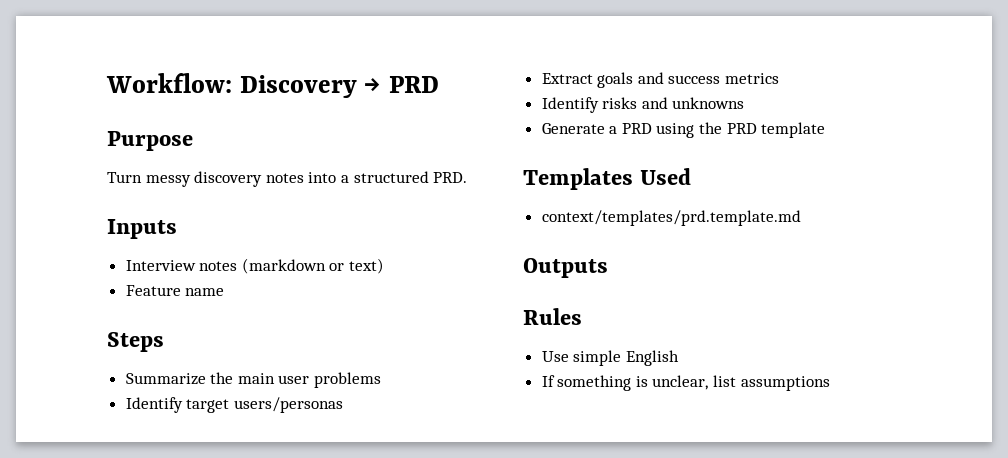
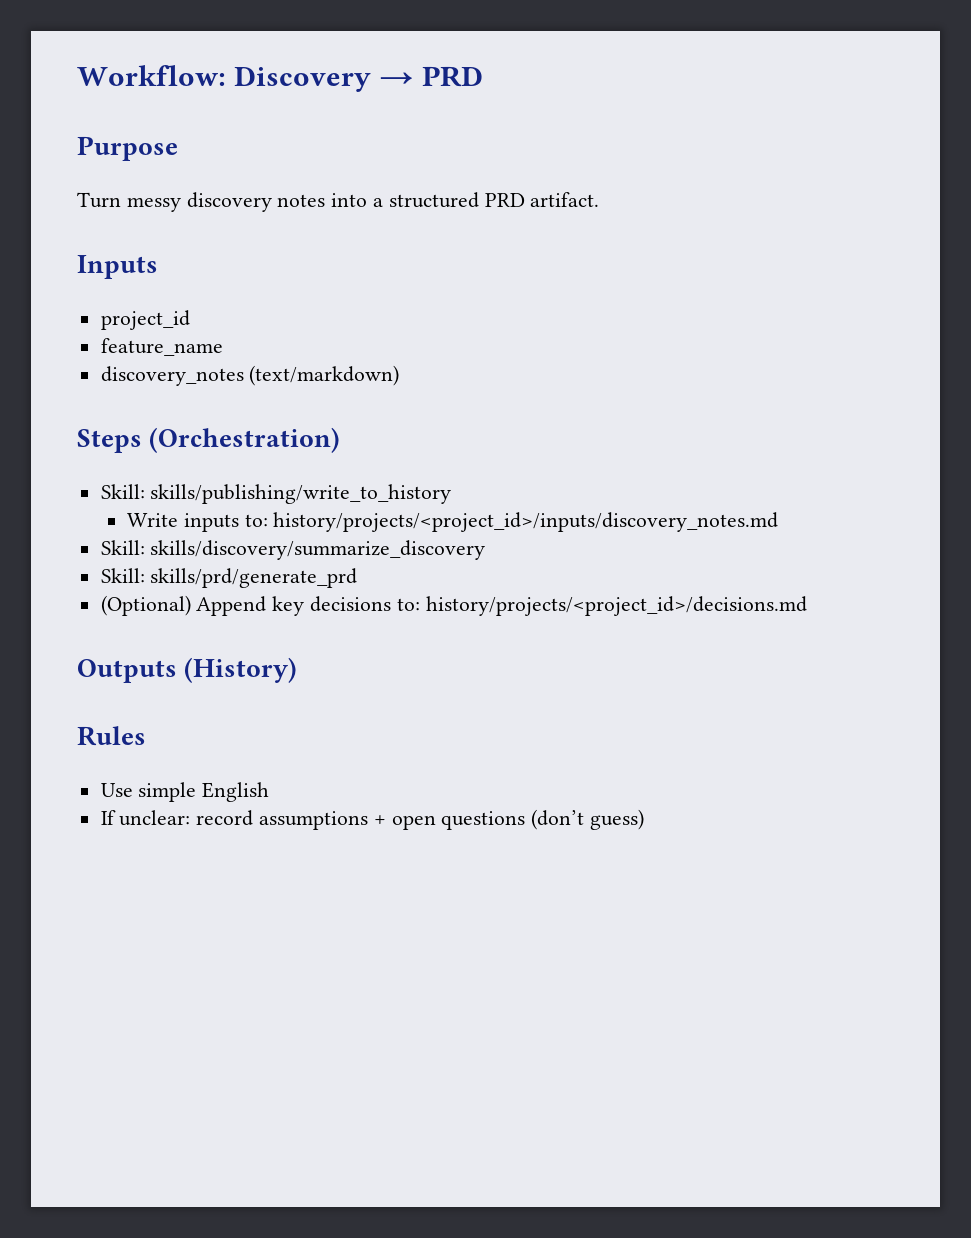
- Turn messy discovery notes into a structured PRD.
+ Turn messy discovery notes into a structured PRD artifact.
- Interview notes (markdown or text)
- Feature name
- Steps
- Summarize the main user problems
- Identify target users/personas
- Extract goals and success metrics
- Identify risks and unknowns
- Generate a PRD using the PRD template
- Templates Used
- context/templates/prd.template.md
+ project_id
+ feature_name
+ discovery_notes (text/markdown)
+ Steps (Orchestration)
+ Skill: skills/publishing/write_to_history
+ Write inputs to: history/projects/<project_id>/inputs/discovery_notes.md
+ Skill: skills/discovery/summarize_discovery
+ Skill: skills/prd/generate_prd
+ (Optional) Append key decisions to: history/projects/<project_id>/decisions.md
- Outputs
+ Outputs (History)
- If something is unclear, list assumptions
+ If unclear: record assumptions + open questions (don’t guess)

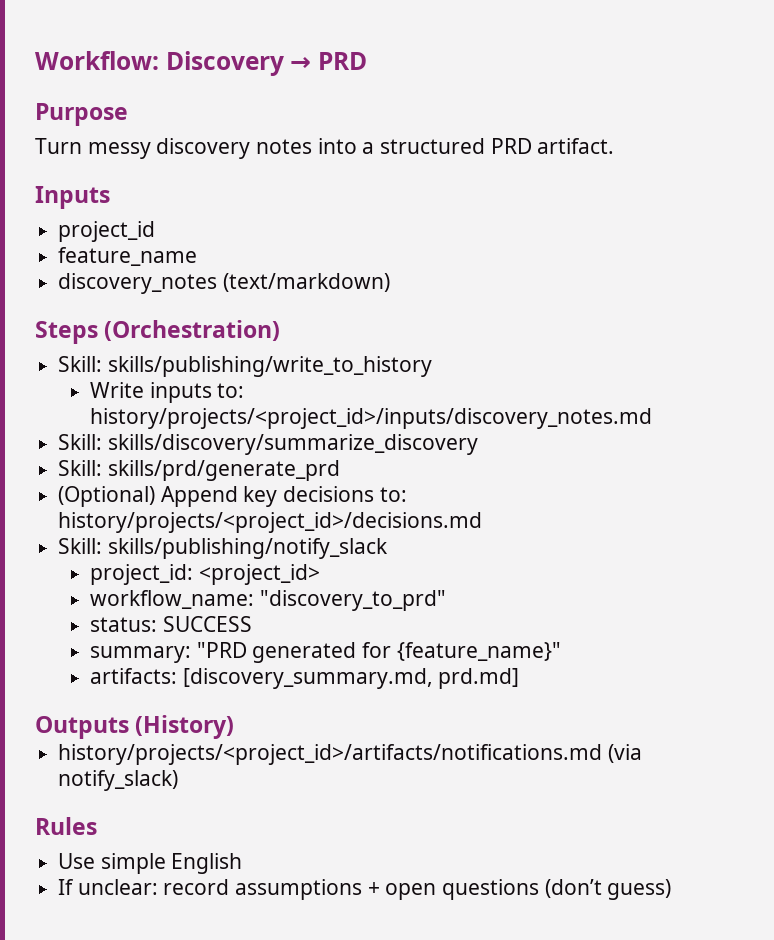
+ Skill: skills/publishing/notify_slack
+ project_id: <project_id>
+ workflow_name: "discovery_to_prd"
+ status: SUCCESS
+ summary: "PRD generated for {feature_name}"
+ artifacts: [discovery_summary.md, prd.md]
+ history/projects/<project_id>/artifacts/notifications.md (via notify_slack)

